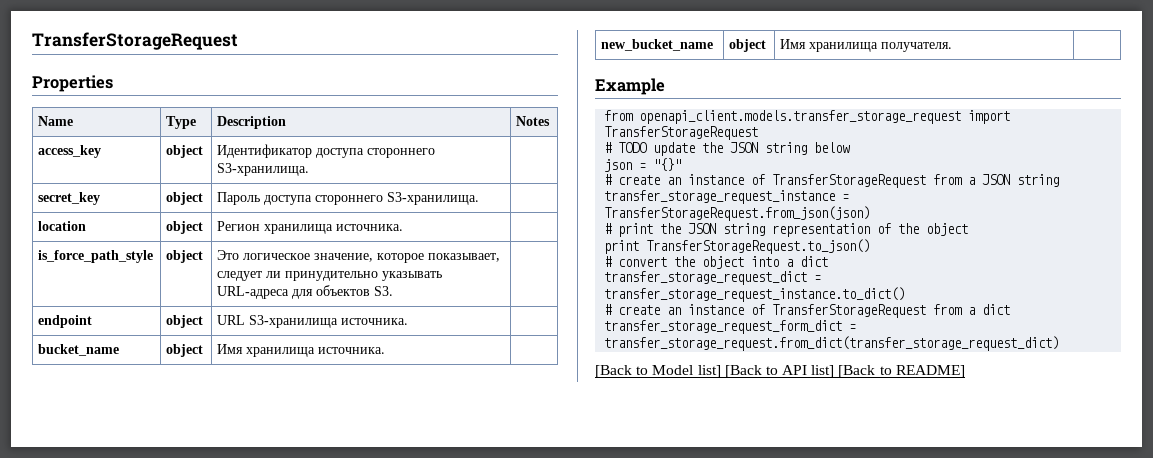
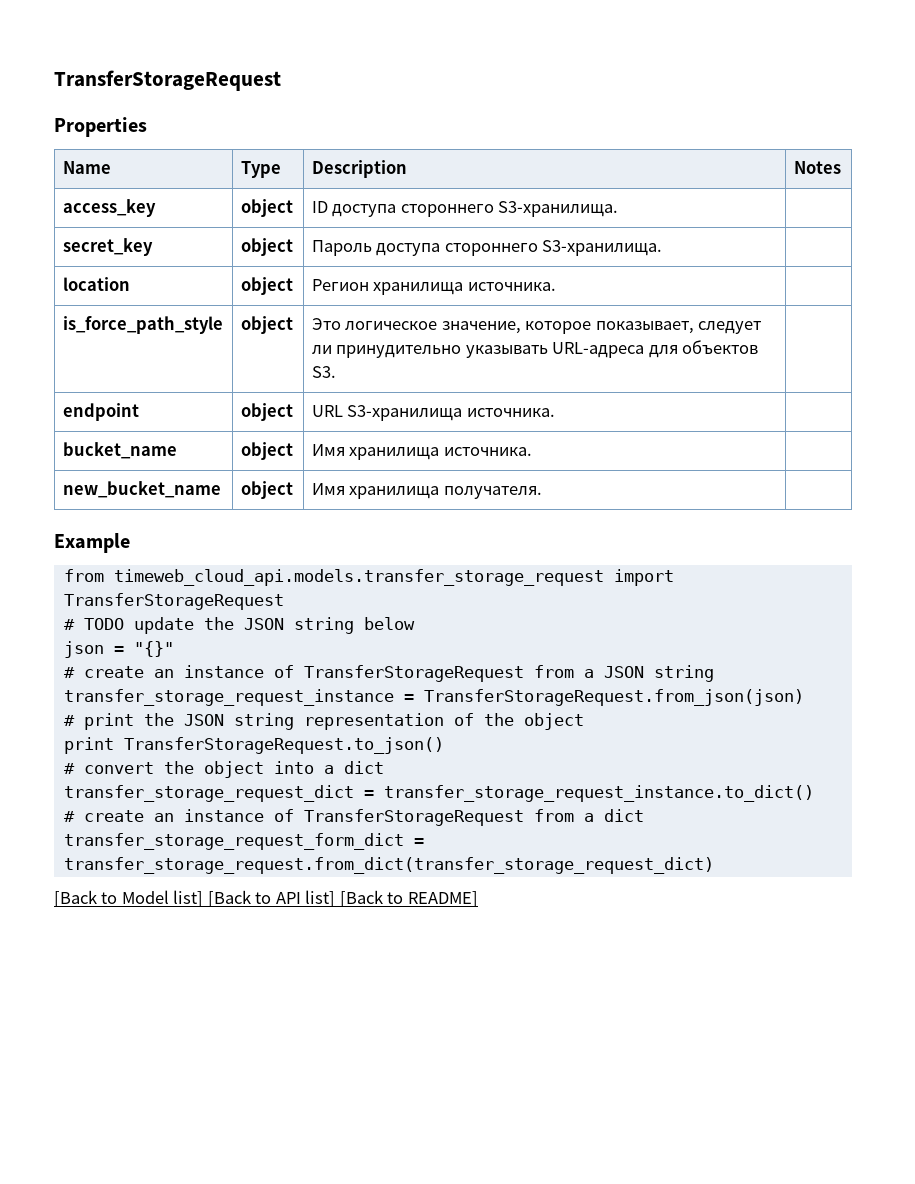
- access_key | object | Идентификатор доступа стороннего S3-хранилища. |
+ access_key | object | ID доступа стороннего S3-хранилища. |
- from openapi_client.models.transfer_storage_request import TransferStorageRequest
+ from timeweb_cloud_api.models.transfer_storage_request import TransferStorageRequest

